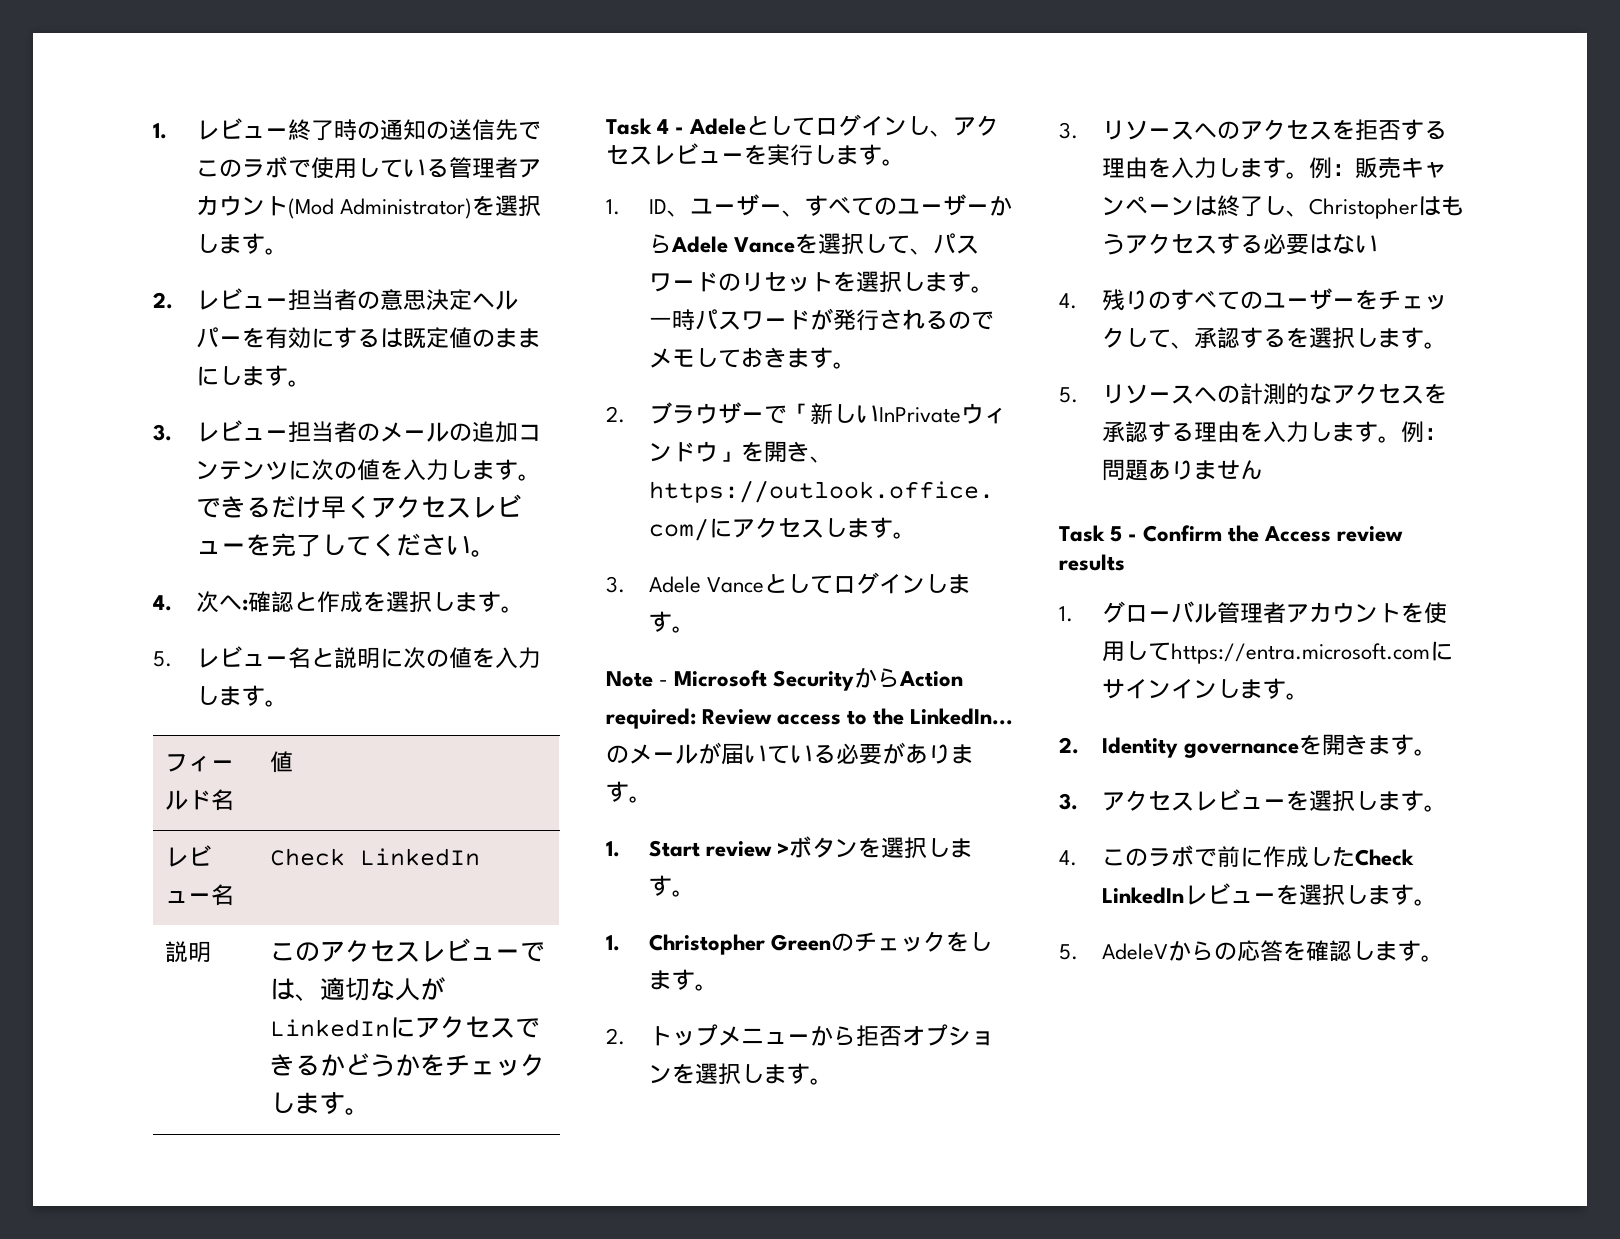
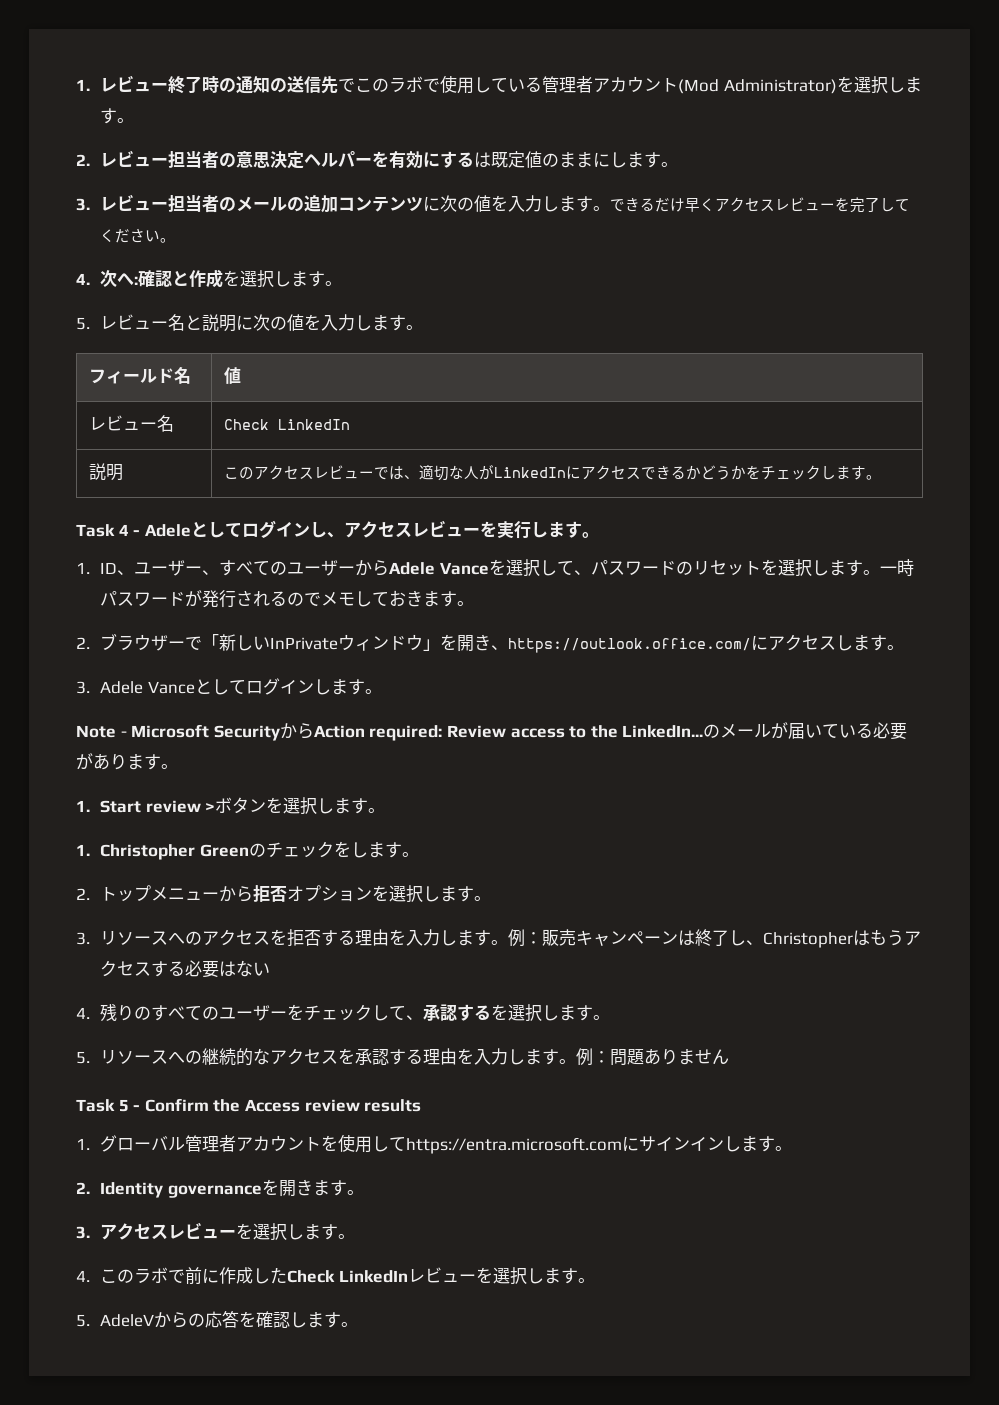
- 5.リソースへの計測的なアクセスを承認する理由を入力します。
+ 5.リソースへの継続的なアクセスを承認する理由を入力します。

